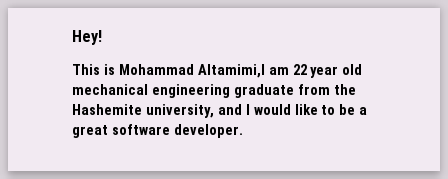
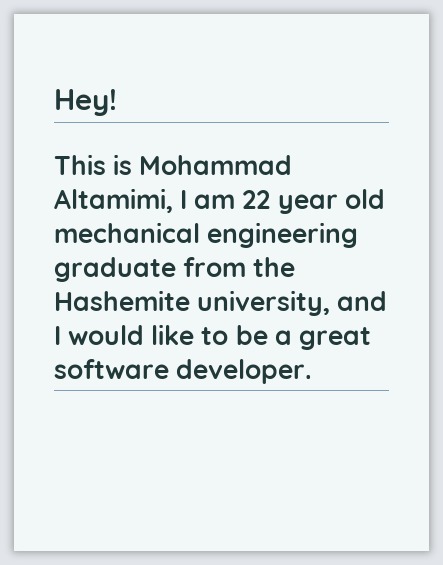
- This is Mohammad Altamimi,I am 22 year old mechanical engineering graduate from the Hashemite university, and I would like to be a great software developer.
+ This is Mohammad Altamimi, I am 22 year old mechanical engineering graduate from the Hashemite university, and I would like to be a great software developer.

